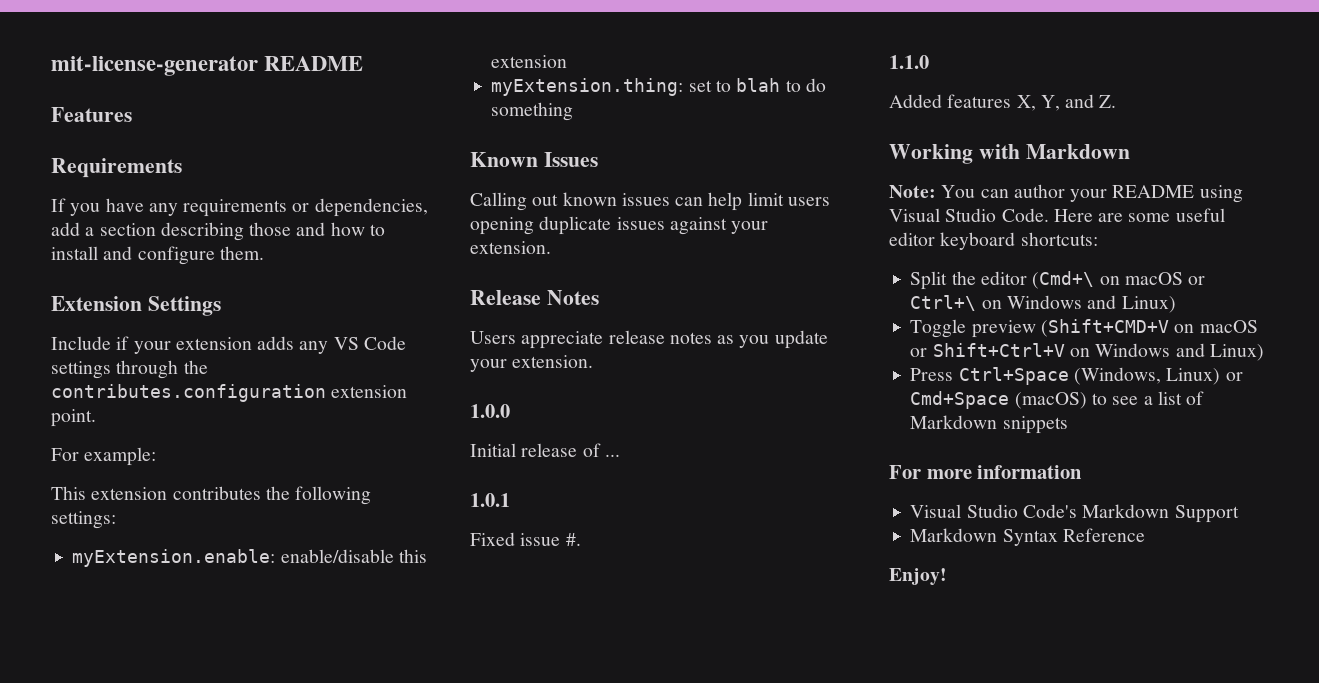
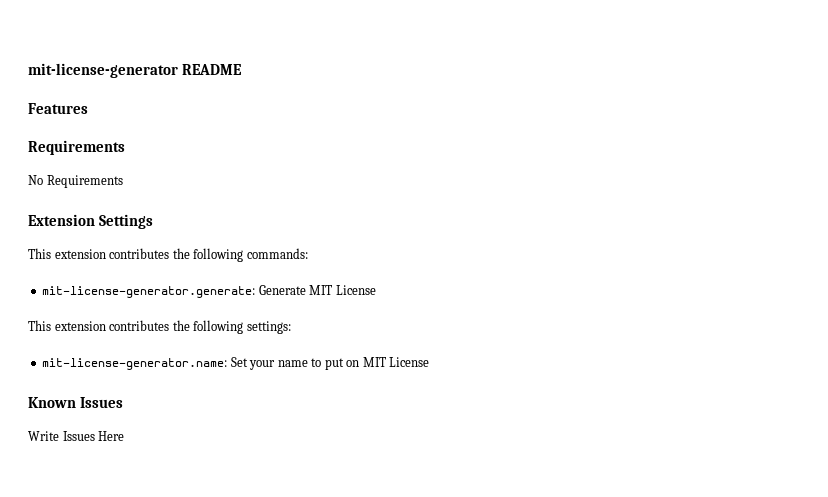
- If you have any requirements or dependencies, add a section describing those and how to install and configure them.
+ No Requirements
  Extension Settings
- Include if your extension adds any VS Code settings through the contributes.configuration extension point.
- For example:
+ This extension contributes the following commands:
+ mit-license-generator.generate: Generate MIT License
- myExtension.enable: enable/disable this extension
- myExtension.thing: set to blah to do something
+ mit-license-generator.name: Set your name to put on MIT License
  Known Issues
- Calling out known issues can help limit users opening duplicate issues against your extension.
- Release Notes
- Users appreciate release notes as you update your extension.
- 1.0.0
- Initial release of ...
- 1.0.1
- Fixed issue #.
- 1.1.0
- Added features X, Y, and Z.
- Working with Markdown
- Note: You can author your README using Visual Studio Code. Here are some useful editor keyboard shortcuts:
- Split the editor (Cmd+\ on macOS or Ctrl+\ on Windows and Linux)
- Toggle preview (Shift+CMD+V on macOS or Shift+Ctrl+V on Windows and Linux)
- Press Ctrl+Space (Windows, Linux) or Cmd+Space (macOS) to see a list of Markdown snippets
- For more information
- Visual Studio Code's Markdown Support
- Markdown Syntax Reference
- Enjoy!
+ Write Issues Here

